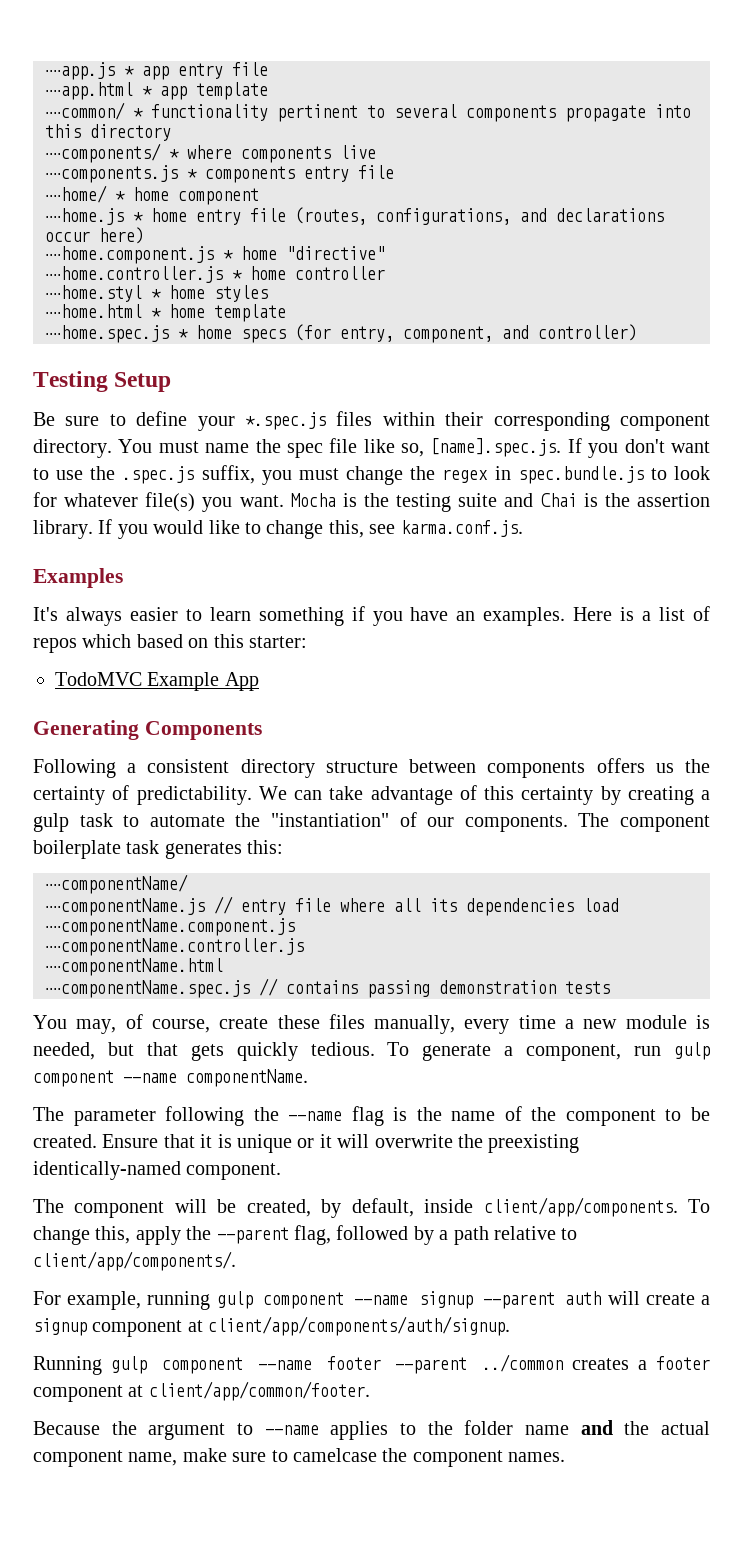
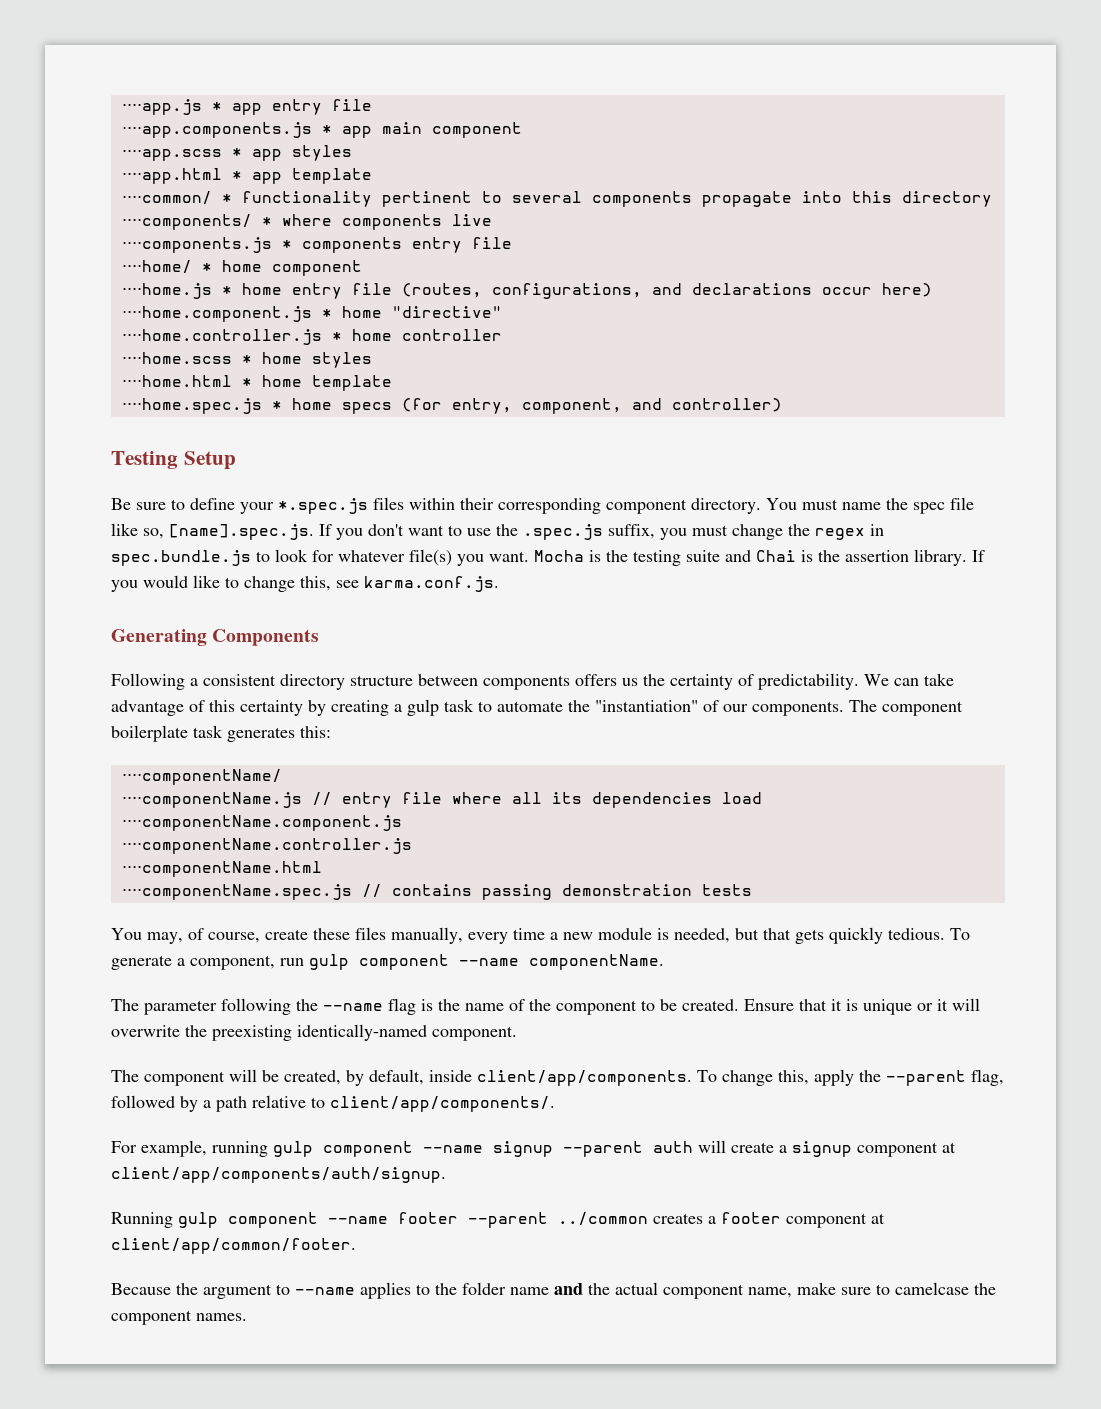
+ ⋅⋅⋅⋅app.components.js * app main component
+ ⋅⋅⋅⋅app.scss * app styles
- ⋅⋅⋅⋅home.styl * home styles
+ ⋅⋅⋅⋅home.scss * home styles
- Examples
- It's always easier to learn something if you have an examples. Here is a list of repos which based on this starter:
- TodoMVC Example App

